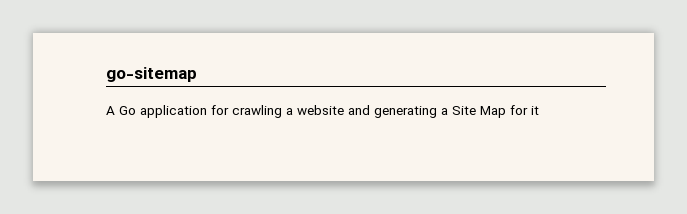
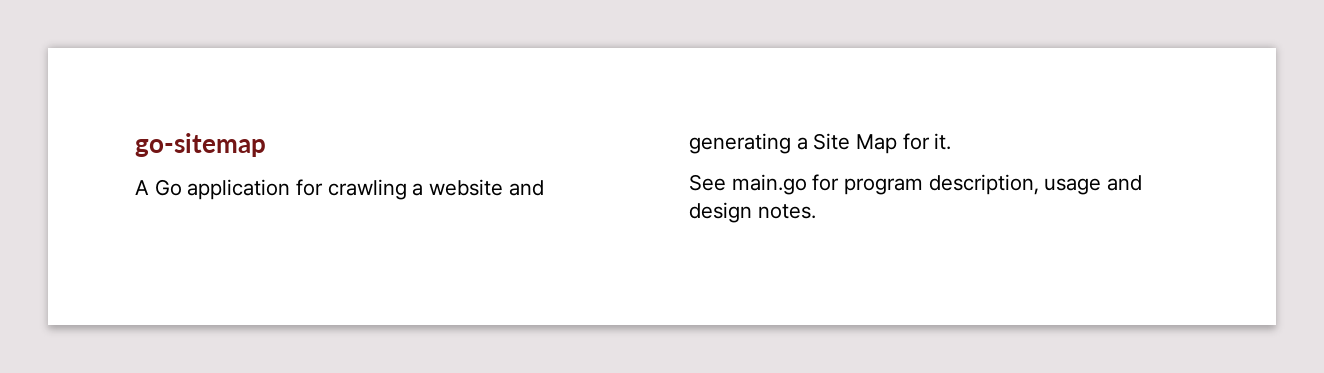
- A Go application for crawling a website and generating a Site Map for it
+ A Go application for crawling a website and generating a Site Map for it.
+ See main.go for program description, usage and design notes.

